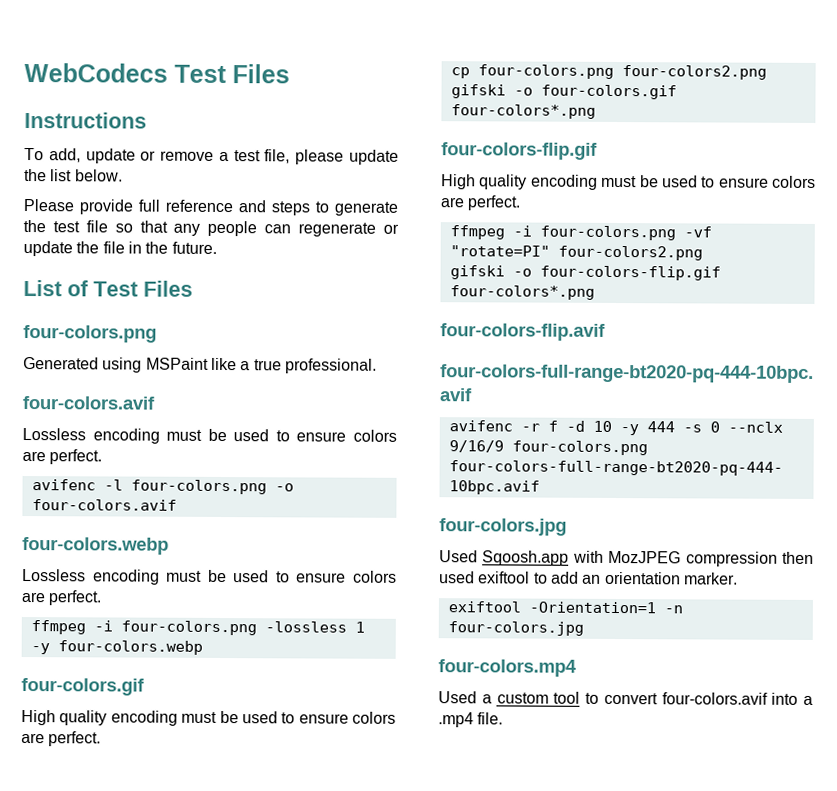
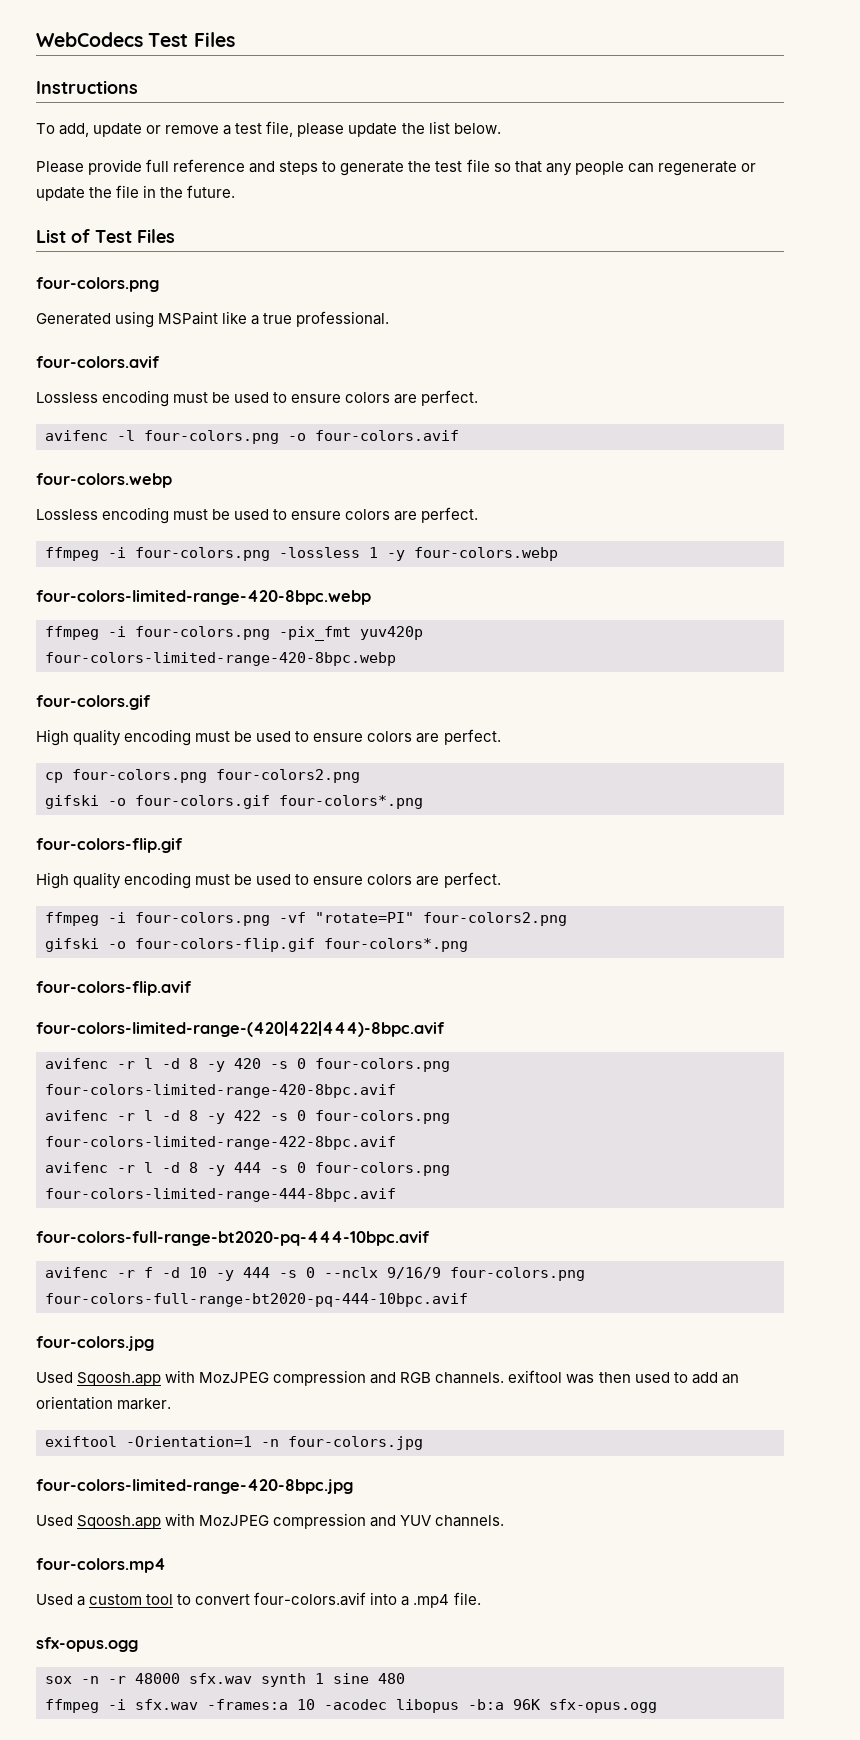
  ffmpeg -i four-colors.png -lossless 1 -y four-colors.webp
+ four-colors-limited-range-420-8bpc.webp
+ ffmpeg -i four-colors.png -pix_fmt yuv420p four-colors-limited-range-420-8bpc.webp
+ four-colors-limited-range-(420|422|444)-8bpc.avif
+ avifenc -r l -d 8 -y 420 -s 0 four-colors.png four-colors-limited-range-420-8bpc.avif
+ avifenc -r l -d 8 -y 422 -s 0 four-colors.png four-colors-limited-range-422-8bpc.avif
+ avifenc -r l -d 8 -y 444 -s 0 four-colors.png four-colors-limited-range-444-8bpc.avif
- Used Sqoosh.app with MozJPEG compression then used exiftool to add an orientation marker.
+ Used Sqoosh.app with MozJPEG compression and RGB channels. exiftool was then used to add an orientation marker.
+ four-colors-limited-range-420-8bpc.jpg
+ Used Sqoosh.app with MozJPEG compression and YUV channels.
  Used a custom tool to convert four-colors.avif into a .mp4 file.
+ sfx-opus.ogg
+ sox -n -r 48000 sfx.wav synth 1 sine 480
+ ffmpeg -i sfx.wav -frames:a 10 -acodec libopus -b:a 96K sfx-opus.ogg

